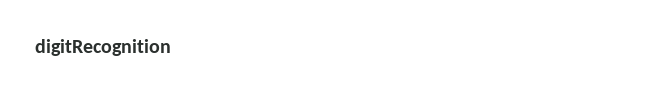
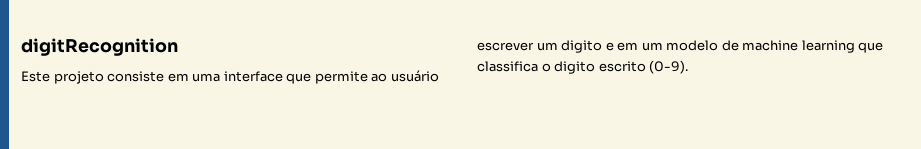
+ Este projeto consiste em uma interface que permite ao usuário escrever um digito e em um modelo de machine learning que classifica o digito escrito (0-9).

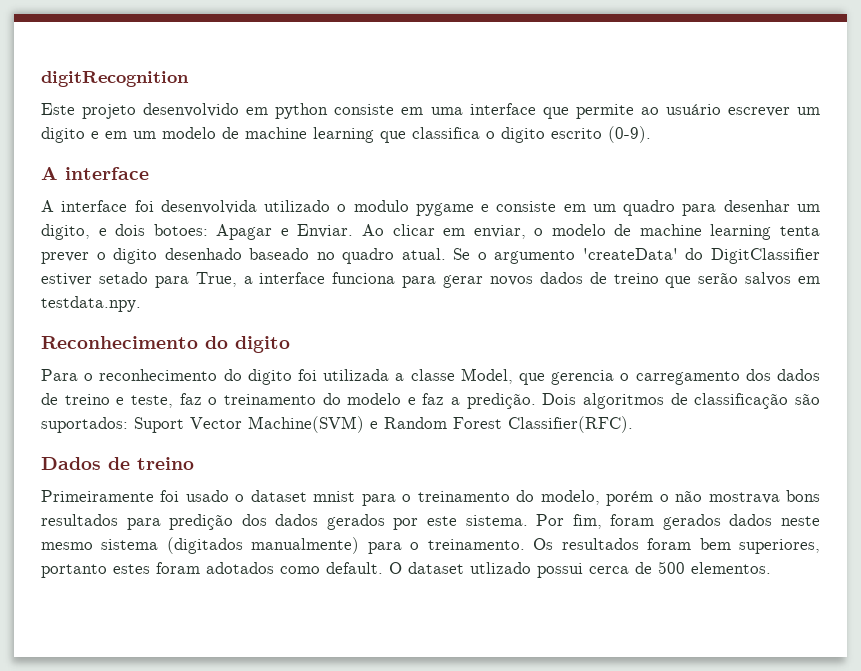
- Este projeto consiste em uma interface que permite ao usuário escrever um digito e em um modelo de machine learning que classifica o digito escrito (0-9).
+ Este projeto desenvolvido em python consiste em uma interface que permite ao usuário escrever um digito e em um modelo de machine learning que classifica o digito escrito (0-9).
+ A interface
+ A interface foi desenvolvida utilizado o modulo pygame e consiste em um quadro para desenhar um digito, e dois botoes: Apagar e Enviar. Ao clicar em enviar, o modelo de machine learning tenta prever o digito desenhado baseado no quadro atual. Se o argumento 'createData' do DigitClassifier estiver setado para True, a interface funciona para gerar novos dados de treino que serão salvos em testdata.npy.
+ Reconhecimento do digito
+ Para o reconhecimento do digito foi utilizada a classe Model, que gerencia o carregamento dos dados de treino e teste, faz o treinamento do modelo e faz a predição. Dois algoritmos de classificação são suportados: Suport Vector Machine(SVM) e Random Forest Classifier(RFC).
+ Dados de treino
+ Primeiramente foi usado o dataset mnist para o treinamento do modelo, porém o não mostrava bons resultados para predição dos dados gerados por este sistema. Por fim, foram gerados dados neste mesmo sistema (digitados manualmente) para o treinamento. Os resultados foram bem superiores, portanto estes foram adotados como default. O dataset utlizado possui cerca de 500 elementos.

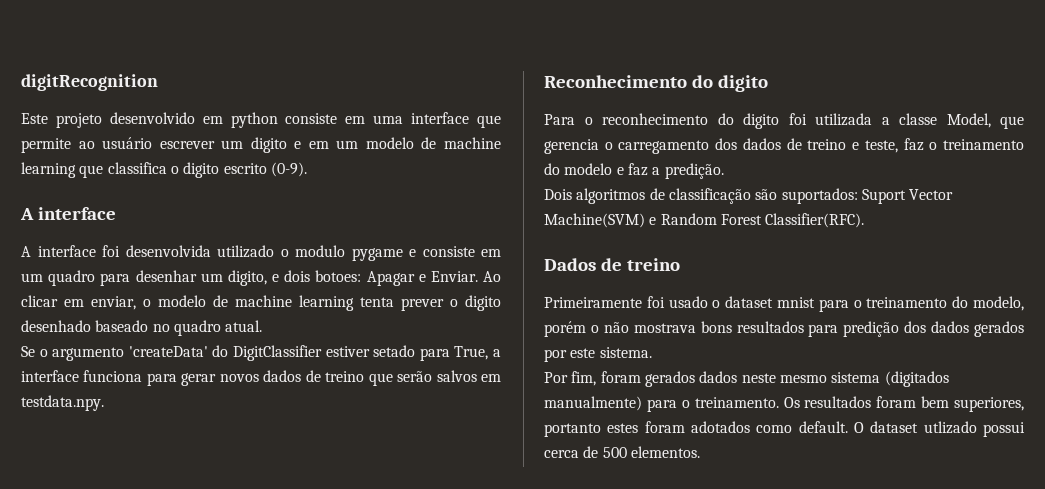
- Ao clicar em enviar, o modelo de machine learning tenta prever o digito desenhado baseado no quadro atual. Se o argumento 'createData' do DigitClassifier estiver setado para True, a interface funciona para gerar novos dados de treino que serão salvos em testdata.npy.
+ Ao clicar em enviar, o modelo de machine learning tenta prever o digito desenhado baseado no quadro atual.
+ Se o argumento 'createData' do DigitClassifier estiver setado para True, a interface funciona para gerar novos dados de treino que serão salvos em testdata.npy.
- Para o reconhecimento do digito foi utilizada a classe Model, que gerencia o carregamento dos dados de treino e teste, faz o treinamento do modelo e faz a predição. Dois algoritmos de classificação são suportados: Suport Vector Machine(SVM) e Random Forest Classifier(RFC).
+ Para o reconhecimento do digito foi utilizada a classe Model, que gerencia o carregamento dos dados de treino e teste, faz o treinamento do modelo e faz a predição.
+ Dois algoritmos de classificação são suportados: Suport Vector Machine(SVM) e Random Forest Classifier(RFC).
- Primeiramente foi usado o dataset mnist para o treinamento do modelo, porém o não mostrava bons resultados para predição dos dados gerados por este sistema. Por fim, foram gerados dados neste mesmo sistema (digitados manualmente) para o treinamento.
+ Primeiramente foi usado o dataset mnist para o treinamento do modelo, porém o não mostrava bons resultados para predição dos dados gerados por este sistema.
+ Por fim, foram gerados dados neste mesmo sistema (digitados manualmente) para o treinamento.

